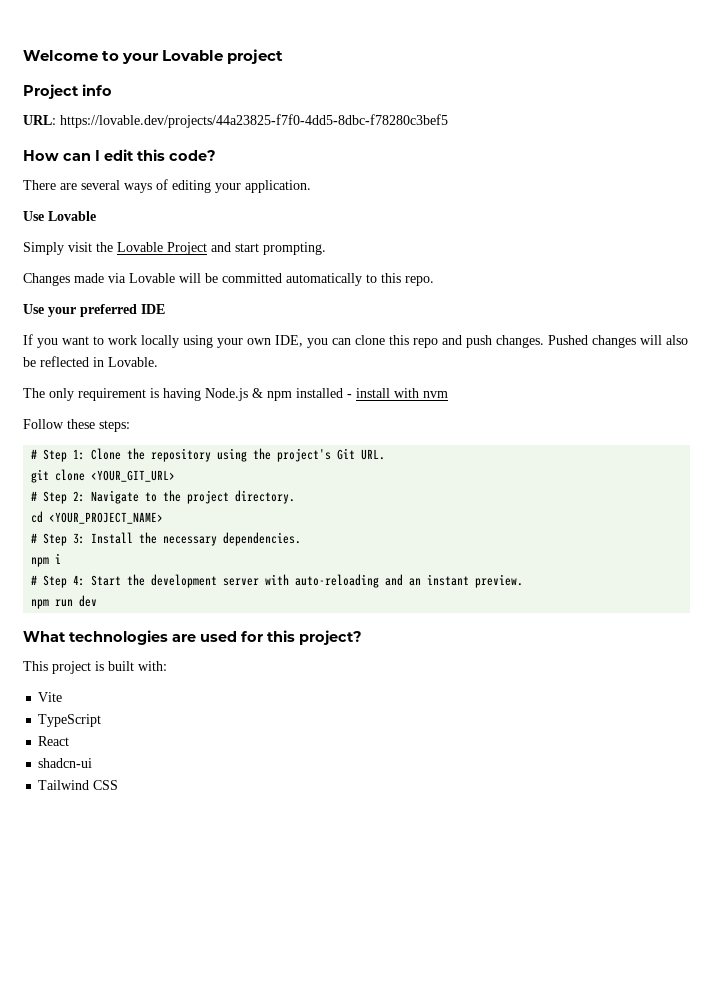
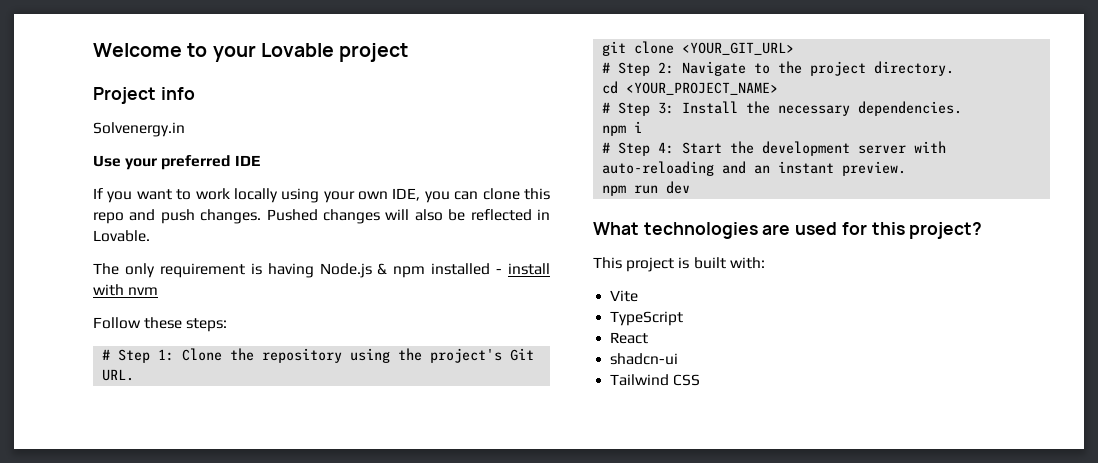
- URL: https://lovable.dev/projects/44a23825-f7f0-4dd5-8dbc-f78280c3bef5
- How can I edit this code?
- There are several ways of editing your application.
- Use Lovable
- Simply visit the Lovable Project and start prompting.
- Changes made via Lovable will be committed automatically to this repo.
+ Solvenergy.in

